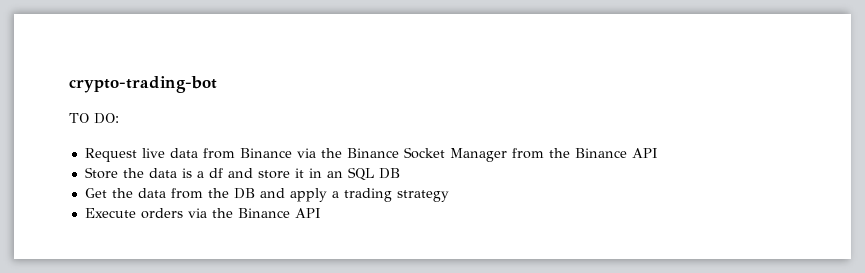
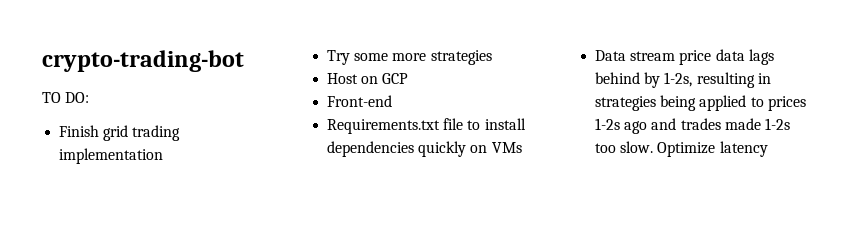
- Request live data from Binance via the Binance Socket Manager from the Binance API
- Store the data is a df and store it in an SQL DB
- Get the data from the DB and apply a trading strategy
- Execute orders via the Binance API
+ Finish grid trading implementation
+ Try some more strategies
+ Host on GCP
+ Front-end
+ Requirements.txt file to install dependencies quickly on VMs
+ Data stream price data lags behind by 1-2s, resulting in strategies being applied to prices 1-2s ago and trades made 1-2s too slow. Optimize latency

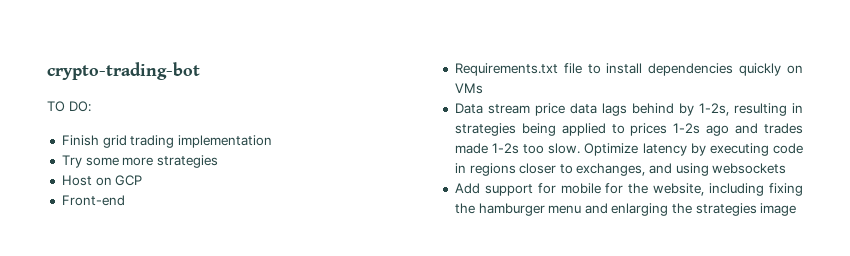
- Optimize latency
+ Optimize latency by executing code in regions closer to exchanges, and using websockets
+ Add support for mobile for the website, including fixing the hamburger menu and enlarging the strategies image

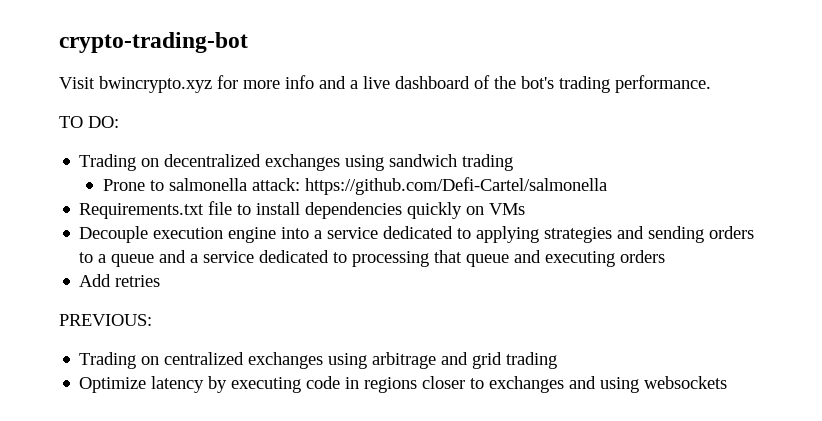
+ Visit bwincrypto.xyz for more info and a live dashboard of the bot's trading performance.
  TO DO:
- Finish grid trading implementation
- Try some more strategies
- Host on GCP
- Front-end
+ Trading on decentralized exchanges using sandwich trading
+ Prone to salmonella attack: https://github.com/Defi-Cartel/salmonella
- Data stream price data lags behind by 1-2s, resulting in strategies being applied to prices 1-2s ago and trades made 1-2s too slow. Optimize latency by executing code in regions closer to exchanges, and using websockets
+ Decouple execution engine into a service dedicated to applying strategies and sending orders to a queue and a service dedicated to processing that queue and executing orders
+ Add retries
+ PREVIOUS:
+ Trading on centralized exchanges using arbitrage and grid trading
+ Optimize latency by executing code in regions closer to exchanges and using websockets
- Add support for mobile for the website, including fixing the hamburger menu and enlarging the strategies image

